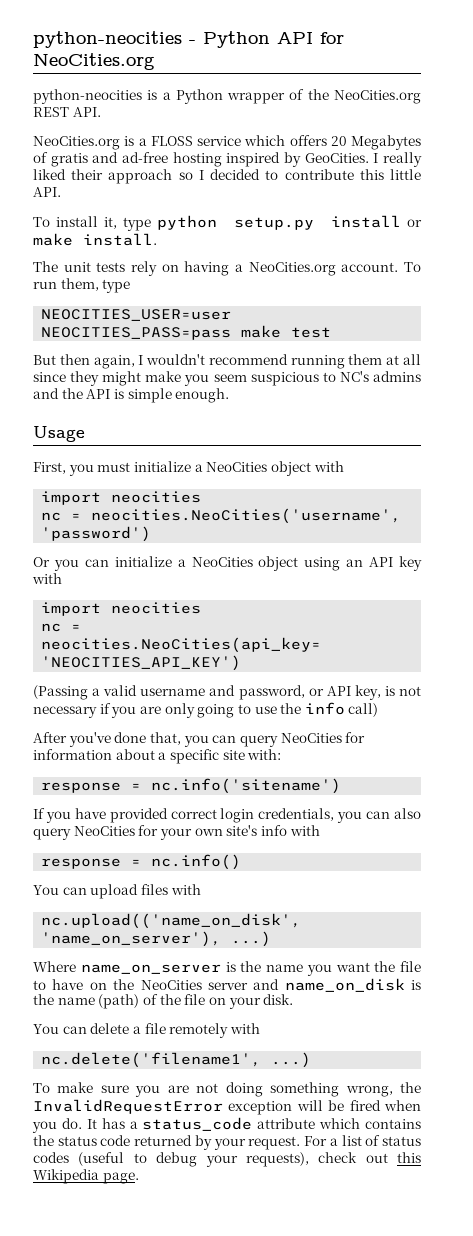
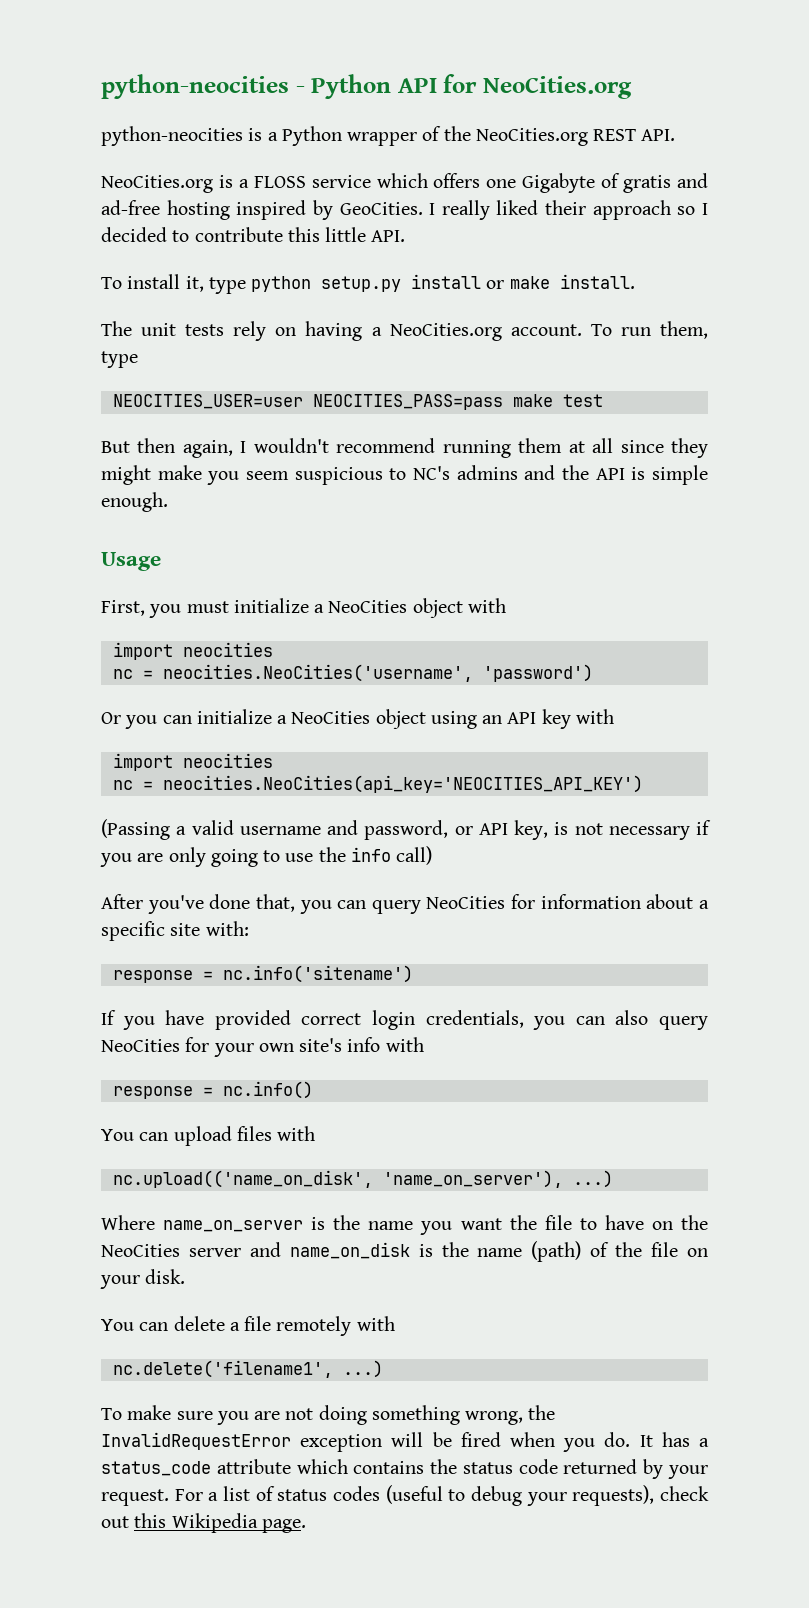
- NeoCities.org is a FLOSS service which offers 20 Megabytes of gratis and ad-free hosting inspired by GeoCities.
+ NeoCities.org is a FLOSS service which offers one Gigabyte of gratis and ad-free hosting inspired by GeoCities.

